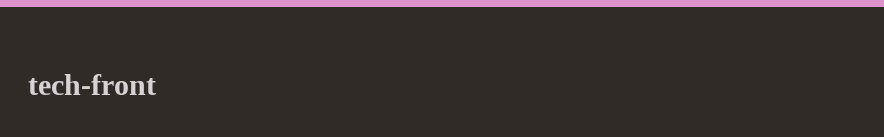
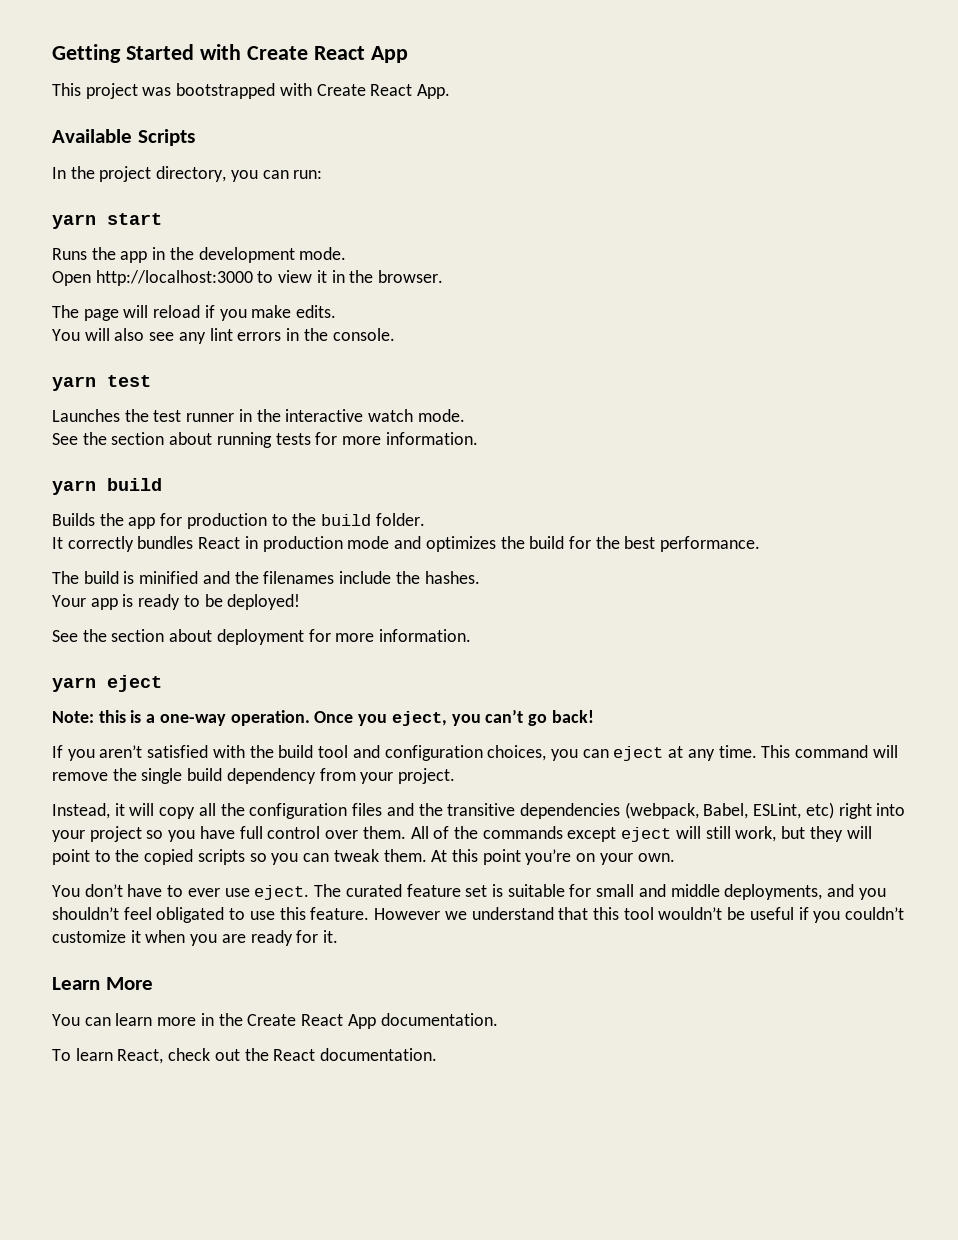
- tech-front
+ Getting Started with Create React App
+ This project was bootstrapped with Create React App.
+ Available Scripts
+ In the project directory, you can run:
+ yarn start
+ Runs the app in the development mode.
+ Open http://localhost:3000 to view it in the browser.
+ The page will reload if you make edits.
+ You will also see any lint errors in the console.
+ yarn test
+ Launches the test runner in the interactive watch mode.
+ See the section about running tests for more information.
+ yarn build
+ Builds the app for production to the build folder.
+ It correctly bundles React in production mode and optimizes the build for the best performance.
+ The build is minified and the filenames include the hashes.
+ Your app is ready to be deployed!
+ See the section about deployment for more information.
+ yarn eject
+ Note: this is a one-way operation. Once you eject, you can’t go back!
+ If you aren’t satisfied with the build tool and configuration choices, you can eject at any time. This command will remove the single build dependency from your project.
+ Instead, it will copy all the configuration files and the transitive dependencies (webpack, Babel, ESLint, etc) right into your project so you have full control over them. All of the commands except eject will still work, but they will point to the copied scripts so you can tweak them. At this point you’re on your own.
+ You don’t have to ever use eject. The curated feature set is suitable for small and middle deployments, and you shouldn’t feel obligated to use this feature. However we understand that this tool wouldn’t be useful if you couldn’t customize it when you are ready for it.
+ Learn More
+ You can learn more in the Create React App documentation.
+ To learn React, check out the React documentation.

